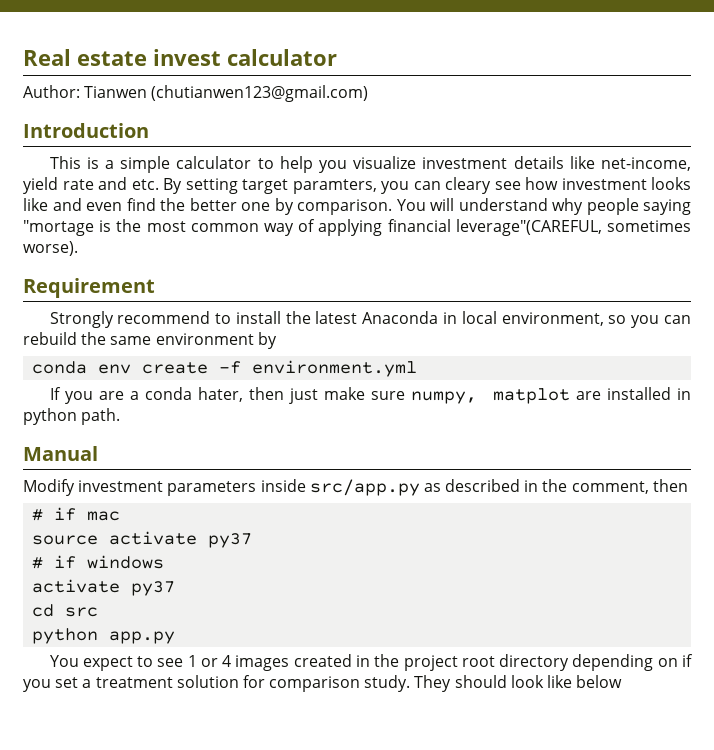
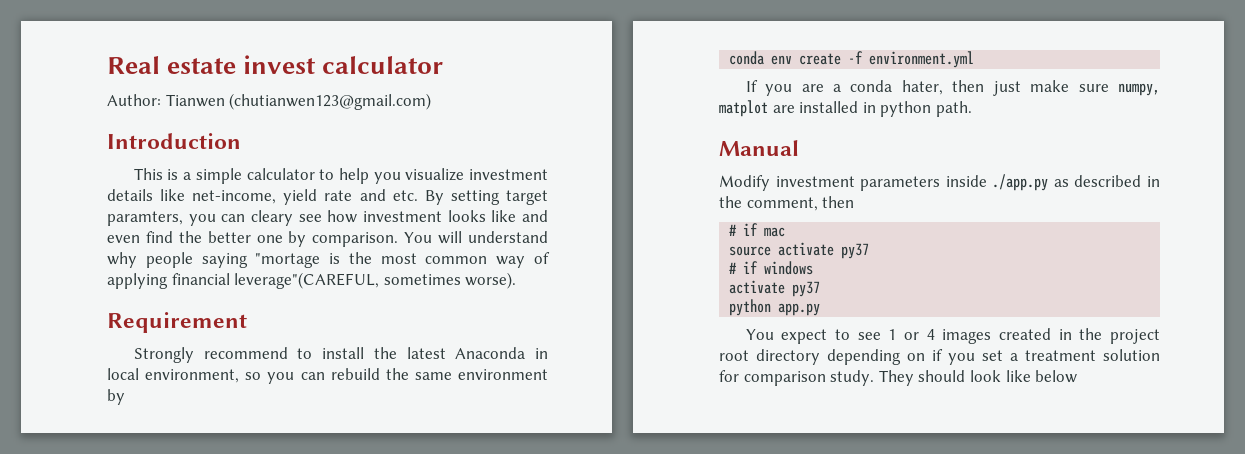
- Modify investment parameters inside src/app.py as described in the comment, then
+ Modify investment parameters inside ./app.py as described in the comment, then
- cd src

